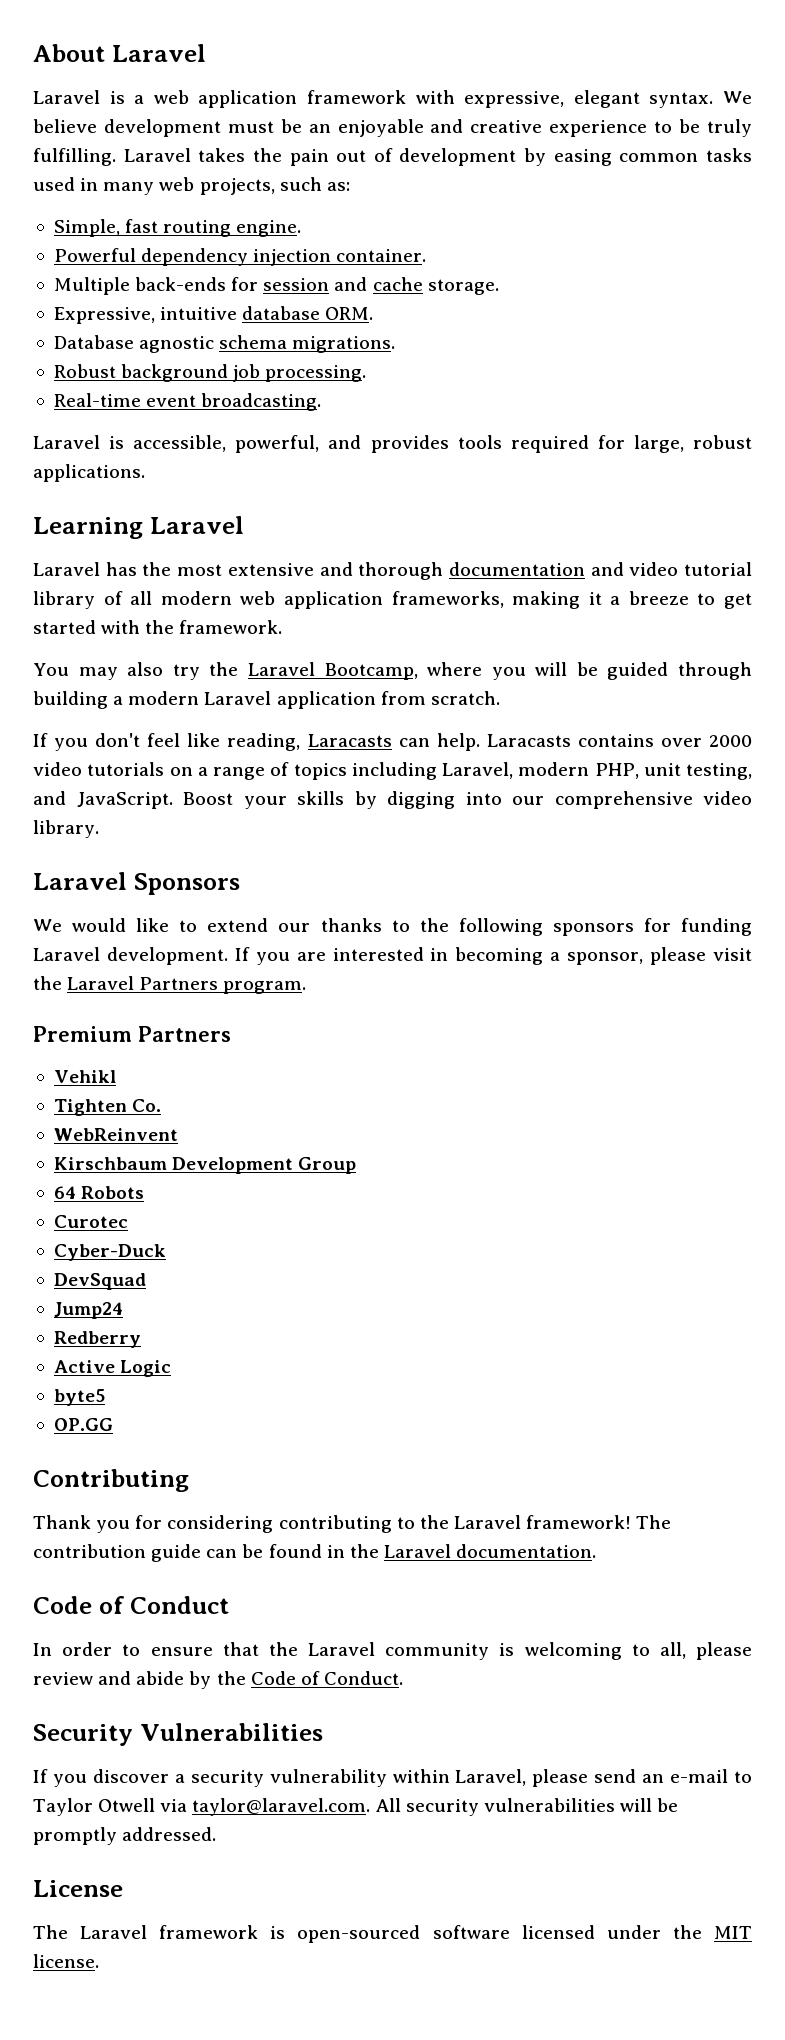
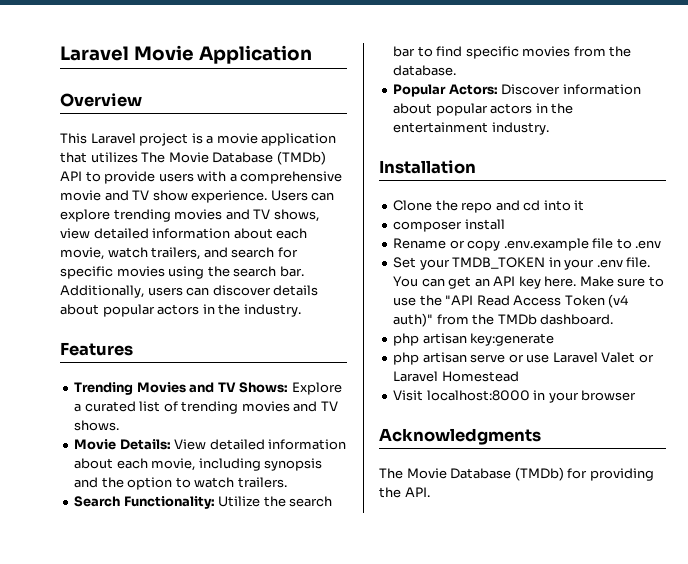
- About Laravel
- Laravel is a web application framework with expressive, elegant syntax. We believe development must be an enjoyable and creative experience to be truly fulfilling. Laravel takes the pain out of development by easing common tasks used in many web projects, such as:
- Simple, fast routing engine.
- Powerful dependency injection container.
- Multiple back-ends for session and cache storage.
- Expressive, intuitive database ORM.
- Database agnostic schema migrations.
- Robust background job processing.
- Real-time event broadcasting.
- Laravel is accessible, powerful, and provides tools required for large, robust applications.
- Learning Laravel
- Laravel has the most extensive and thorough documentation and video tutorial library of all modern web application frameworks, making it a breeze to get started with the framework.
- You may also try the Laravel Bootcamp, where you will be guided through building a modern Laravel application from scratch.
- If you don't feel like reading, Laracasts can help. Laracasts contains over 2000 video tutorials on a range of topics including Laravel, modern PHP, unit testing, and JavaScript. Boost your skills by digging into our comprehensive video library.
- Laravel Sponsors
- We would like to extend our thanks to the following sponsors for funding Laravel development. If you are interested in becoming a sponsor, please visit the Laravel Partners program.
- Premium Partners
- Vehikl
- Tighten Co.
- WebReinvent
- Kirschbaum Development Group
- 64 Robots
- Curotec
- Cyber-Duck
- DevSquad
- Jump24
- Redberry
- Active Logic
- byte5
- OP.GG
- Contributing
- Thank you for considering contributing to the Laravel framework! The contribution guide can be found in the Laravel documentation.
- Code of Conduct
- In order to ensure that the Laravel community is welcoming to all, please review and abide by the Code of Conduct.
- Security Vulnerabilities
- If you discover a security vulnerability within Laravel, please send an e-mail to Taylor Otwell via taylor@laravel.com. All security vulnerabilities will be promptly addressed.
- License
- The Laravel framework is open-sourced software licensed under the MIT license.
+ Laravel Movie Application
+ Overview
+ This Laravel project is a movie application that utilizes The Movie Database (TMDb) API to provide users with a comprehensive movie and TV show experience. Users can explore trending movies and TV shows, view detailed information about each movie, watch trailers, and search for specific movies using the search bar. Additionally, users can discover details about popular actors in the industry.
+ Features
+ Trending Movies and TV Shows: Explore a curated list of trending movies and TV shows.
+ Movie Details: View detailed information about each movie, including synopsis and the option to watch trailers.
+ Search Functionality: Utilize the search bar to find specific movies from the database.
+ Popular Actors: Discover information about popular actors in the entertainment industry.
+ Installation
+ Clone the repo and cd into it
+ composer install
+ Rename or copy .env.example file to .env
+ Set your TMDB_TOKEN in your .env file. You can get an API key here. Make sure to use the "API Read Access Token (v4 auth)" from the TMDb dashboard.
+ php artisan key:generate
+ php artisan serve or use Laravel Valet or Laravel Homestead
+ Visit localhost:8000 in your browser
+ Acknowledgments
+ The Movie Database (TMDb) for providing the API.

